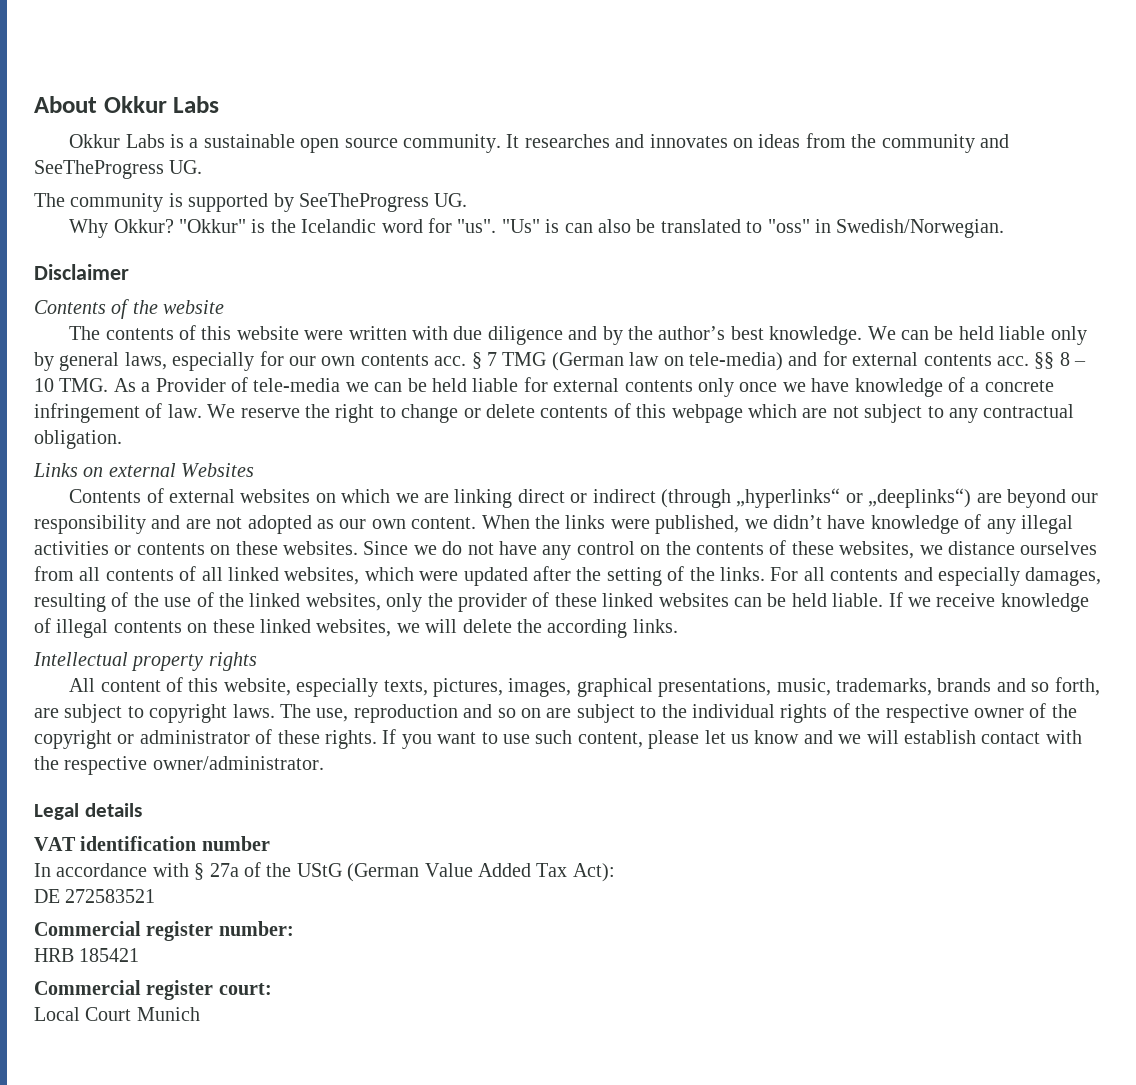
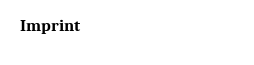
- About Okkur Labs
- Okkur Labs is a sustainable open source community. It researches and innovates on ideas from the community and SeeTheProgress UG.
- The community is supported by SeeTheProgress UG.
- Why Okkur? "Okkur" is the Icelandic word for "us". "Us" is can also be translated to "oss" in Swedish/Norwegian.
- Disclaimer
- Contents of the website
- The contents of this website were written with due diligence and by the author’s best knowledge. We can be held liable only by general laws, especially for our own contents acc. § 7 TMG (German law on tele-media) and for external contents acc. §§ 8 – 10 TMG. As a Provider of tele-media we can be held liable for external contents only once we have knowledge of a concrete infringement of law. We reserve the right to change or delete contents of this webpage which are not subject to any contractual obligation.
- Links on external Websites
- Contents of external websites on which we are linking direct or indirect (through „hyperlinks“ or „deeplinks“) are beyond our responsibility and are not adopted as our own content. When the links were published, we didn’t have knowledge of any illegal activities or contents on these websites. Since we do not have any control on the contents of these websites, we distance ourselves from all contents of all linked websites, which were updated after the setting of the links. For all contents and especially damages, resulting of the use of the linked websites, only the provider of these linked websites can be held liable. If we receive knowledge of illegal contents on these linked websites, we will delete the according links.
- Intellectual property rights
- All content of this website, especially texts, pictures, images, graphical presentations, music, trademarks, brands and so forth, are subject to copyright laws. The use, reproduction and so on are subject to the individual rights of the respective owner of the copyright or administrator of these rights. If you want to use such content, please let us know and we will establish contact with the respective owner/administrator.
- Legal details
- VAT identification number
- In accordance with § 27a of the UStG (German Value Added Tax Act):
- DE 272583521
- Commercial register number:
- HRB 185421
- Commercial register court:
- Local Court Munich
+ Imprint

